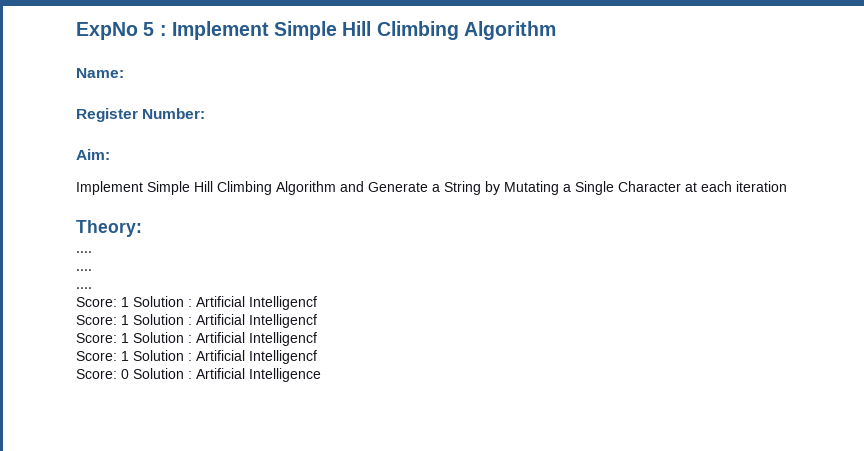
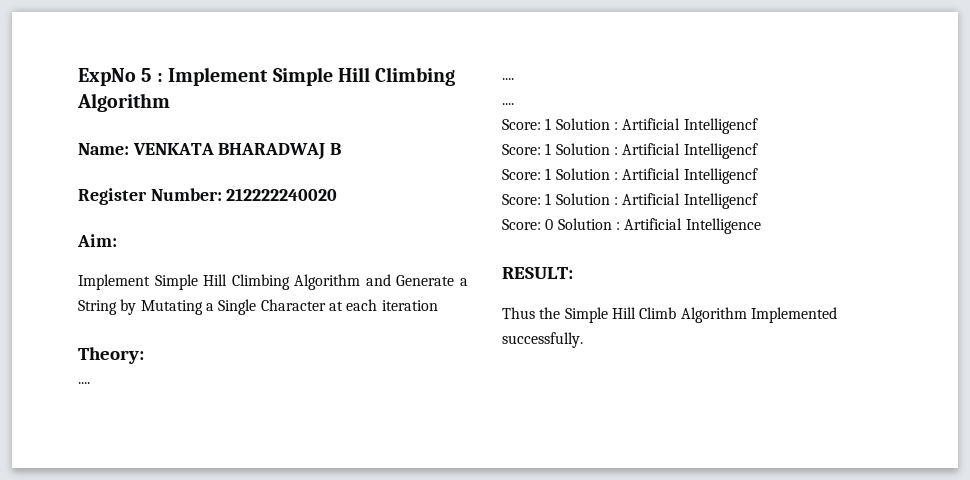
- Name:
+ Name: VENKATA BHARADWAJ B
- Register Number:
+ Register Number: 212222240020
+ RESULT:
+ Thus the Simple Hill Climb Algorithm Implemented successfully.

